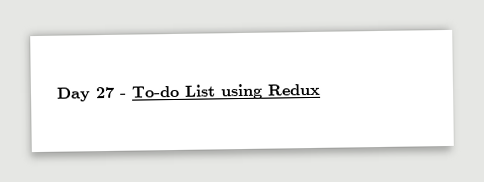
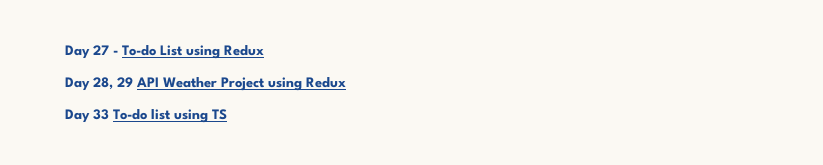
+ Day 28, 29 API Weather Project using Redux
+ Day 33 To-do list using TS

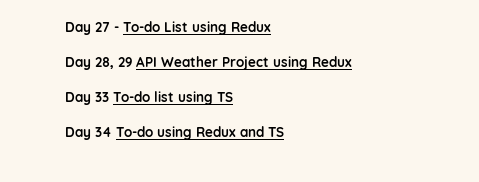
+ Day 34 To-do using Redux and TS

